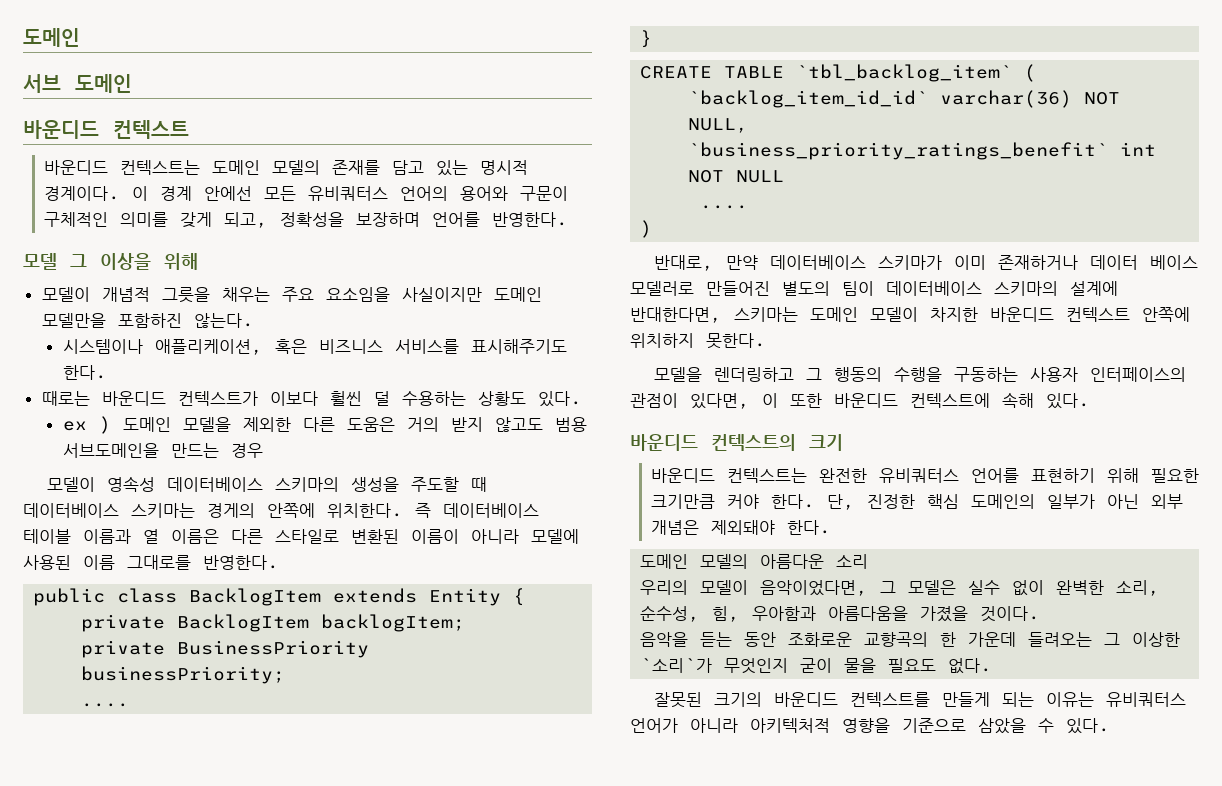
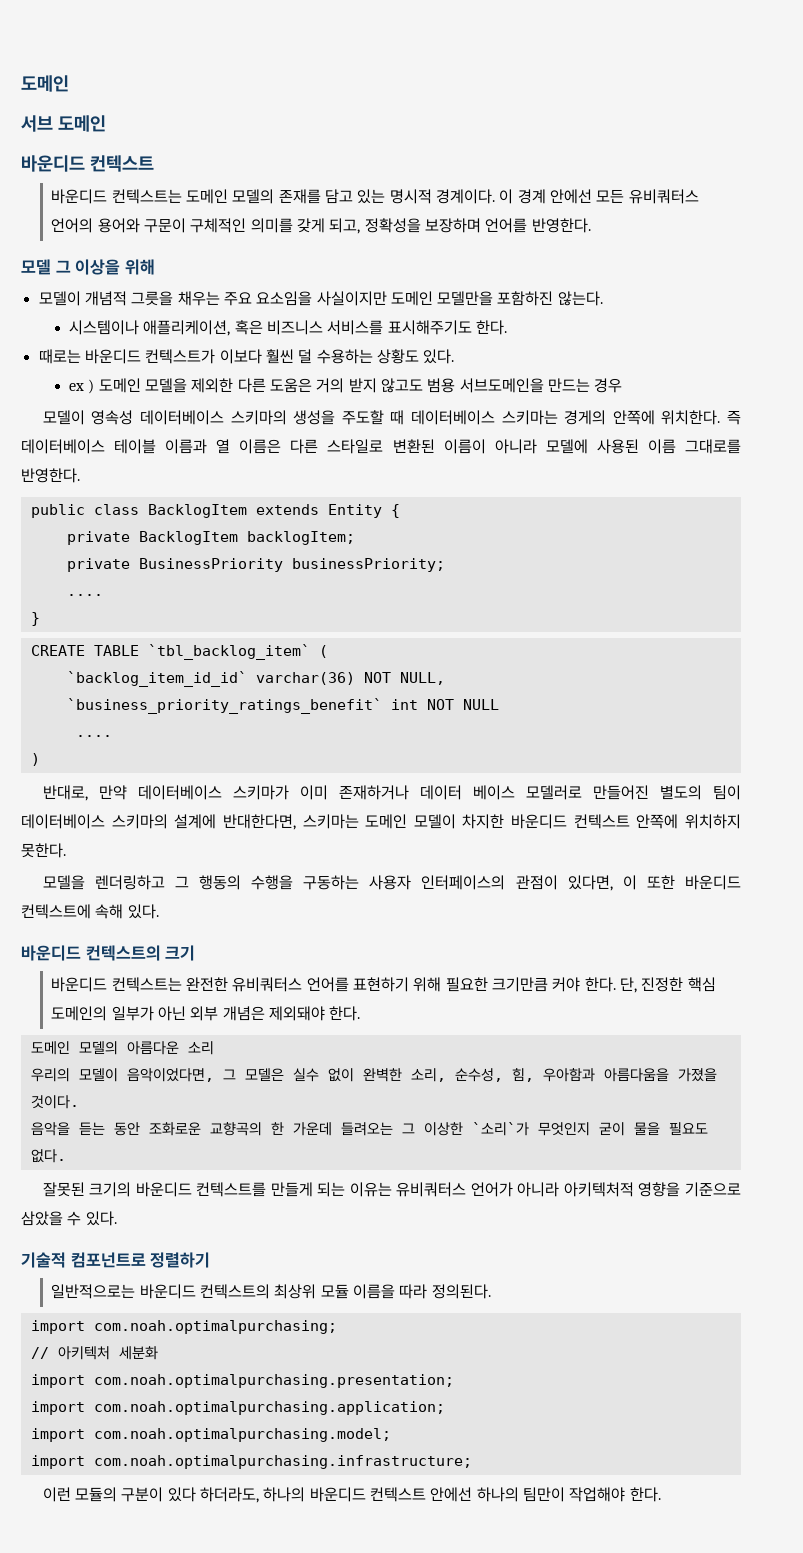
+ 기술적 컴포넌트로 정렬하기
+ 일반적으로는 바운디드 컨텍스트의 최상위 모듈 이름을 따라 정의된다.
+ import com.noah.optimalpurchasing;
+ // 아키텍처 세분화
+ import com.noah.optimalpurchasing.presentation;
+ import com.noah.optimalpurchasing.application;
+ import com.noah.optimalpurchasing.model;
+ import com.noah.optimalpurchasing.infrastructure;
+ 이런 모듈의 구분이 있다 하더라도, 하나의 바운디드 컨텍스트 안에선 하나의 팀만이 작업해야 한다.

